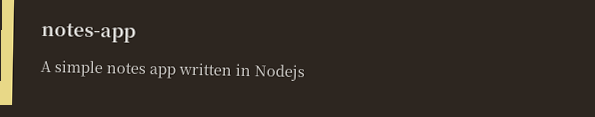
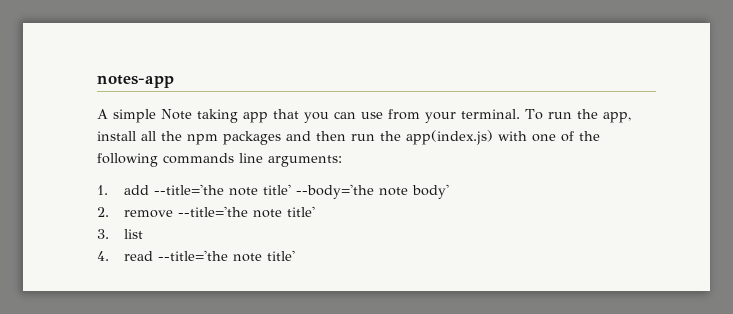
- A simple notes app written in Nodejs
+ A simple Note taking app that you can use from your terminal. To run the app, install all the npm packages and then run the app(index.js) with one of the following commands line arguments:
+ 1. add --title='the note title' --body='the note body'
+ 2. remove --title='the note title'
+ 3. list
+ 4. read --title='the note title'

